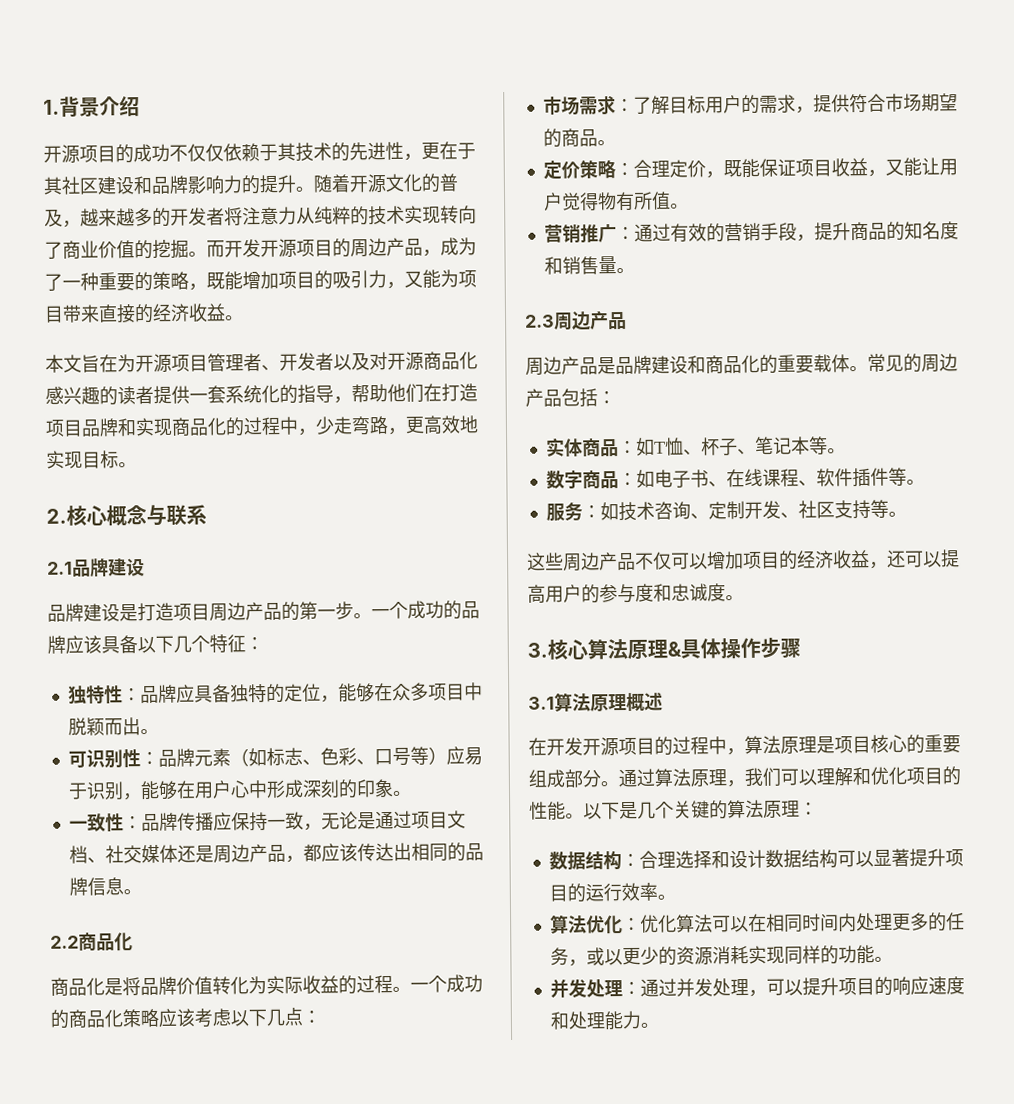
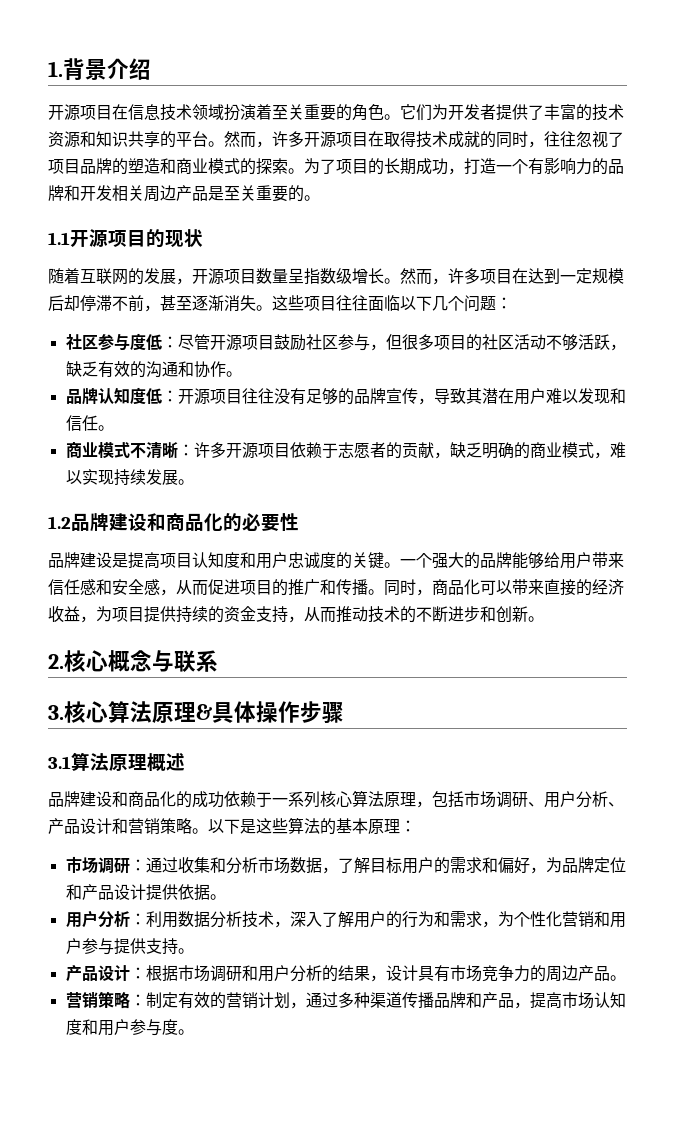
- 开源项目的成功不仅仅依赖于其技术的先进性，更在于其社区建设和品牌影响力的提升。随着开源文化的普及，越来越多的开发者将注意力从纯粹的技术实现转向了商业价值的挖掘。而开发开源项目的周边产品，成为了一种重要的策略，既能增加项目的吸引力，又能为项目带来直接的经济收益。
- 本文旨在为开源项目管理者、开发者以及对开源商品化感兴趣的读者提供一套系统化的指导，帮助他们在打造项目品牌和实现商品化的过程中，少走弯路，更高效地实现目标。
+ 开源项目在信息技术领域扮演着至关重要的角色。它们为开发者提供了丰富的技术资源和知识共享的平台。然而，许多开源项目在取得技术成就的同时，往往忽视了项目品牌的塑造和商业模式的探索。为了项目的长期成功，打造一个有影响力的品牌和开发相关周边产品是至关重要的。
+ 1.1开源项目的现状
+ 随着互联网的发展，开源项目数量呈指数级增长。然而，许多项目在达到一定规模后却停滞不前，甚至逐渐消失。这些项目往往面临以下几个问题：
+ 社区参与度低：尽管开源项目鼓励社区参与，但很多项目的社区活动不够活跃，缺乏有效的沟通和协作。
+ 品牌认知度低：开源项目往往没有足够的品牌宣传，导致其潜在用户难以发现和信任。
+ 商业模式不清晰：许多开源项目依赖于志愿者的贡献，缺乏明确的商业模式，难以实现持续发展。
+ 1.2品牌建设和商品化的必要性
+ 品牌建设是提高项目认知度和用户忠诚度的关键。一个强大的品牌能够给用户带来信任感和安全感，从而促进项目的推广和传播。同时，商品化可以带来直接的经济收益，为项目提供持续的资金支持，从而推动技术的不断进步和创新。
- 2.1品牌建设
- 品牌建设是打造项目周边产品的第一步。一个成功的品牌应该具备以下几个特征：
- 独特性：品牌应具备独特的定位，能够在众多项目中脱颖而出。
- 可识别性：品牌元素（如标志、色彩、口号等）应易于识别，能够在用户心中形成深刻的印象。
- 一致性：品牌传播应保持一致，无论是通过项目文档、社交媒体还是周边产品，都应该传达出相同的品牌信息。
- 2.2商品化
- 商品化是将品牌价值转化为实际收益的过程。一个成功的商品化策略应该考虑以下几点：
- 市场需求：了解目标用户的需求，提供符合市场期望的商品。
- 定价策略：合理定价，既能保证项目收益，又能让用户觉得物有所值。
- 营销推广：通过有效的营销手段，提升商品的知名度和销售量。
- 2.3周边产品
- 周边产品是品牌建设和商品化的重要载体。常见的周边产品包括：
- 实体商品：如T恤、杯子、笔记本等。
- 数字商品：如电子书、在线课程、软件插件等。
- 服务：如技术咨询、定制开发、社区支持等。
- 这些周边产品不仅可以增加项目的经济收益，还可以提高用户的参与度和忠诚度。
- 在开发开源项目的过程中，算法原理是项目核心的重要组成部分。通过算法原理，我们可以理解和优化项目的性能。以下是几个关键的算法原理：
- 数据结构：合理选择和设计数据结构可以显著提升项目的运行效率。
- 算法优化：优化算法可以在相同时间内处理更多的任务，或以更少的资源消耗实现同样的功能。
- 并发处理：通过并发处理，可以提升项目的响应速度和处理能力。
+ 品牌建设和商品化的成功依赖于一系列核心算法原理，包括市场调研、用户分析、产品设计和营销策略。以下是这些算法的基本原理：
+ 市场调研：通过收集和分析市场数据，了解目标用户的需求和偏好，为品牌定位和产品设计提供依据。
+ 用户分析：利用数据分析技术，深入了解用户的行为和需求，为个性化营销和用户参与提供支持。
+ 产品设计：根据市场调研和用户分析的结果，设计具有市场竞争力的周边产品。
+ 营销策略：制定有效的营销计划，通过多种渠道传播品牌和产品，提高市场认知度和用户参与度。

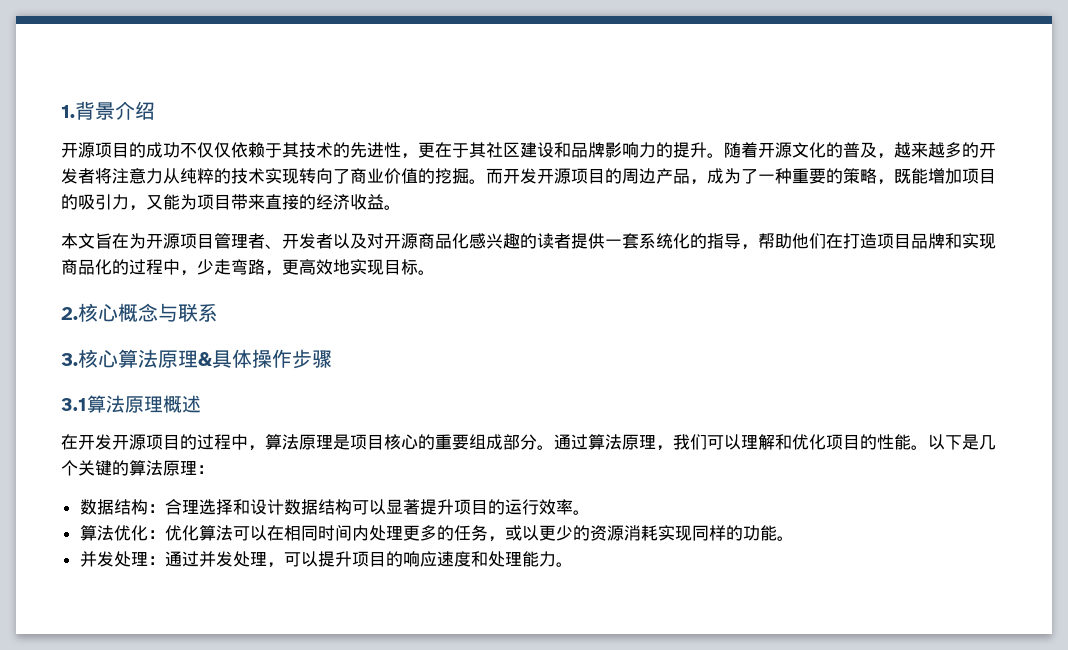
- 开源项目在信息技术领域扮演着至关重要的角色。它们为开发者提供了丰富的技术资源和知识共享的平台。然而，许多开源项目在取得技术成就的同时，往往忽视了项目品牌的塑造和商业模式的探索。为了项目的长期成功，打造一个有影响力的品牌和开发相关周边产品是至关重要的。
- 1.1开源项目的现状
- 随着互联网的发展，开源项目数量呈指数级增长。然而，许多项目在达到一定规模后却停滞不前，甚至逐渐消失。这些项目往往面临以下几个问题：
- 社区参与度低：尽管开源项目鼓励社区参与，但很多项目的社区活动不够活跃，缺乏有效的沟通和协作。
- 品牌认知度低：开源项目往往没有足够的品牌宣传，导致其潜在用户难以发现和信任。
- 商业模式不清晰：许多开源项目依赖于志愿者的贡献，缺乏明确的商业模式，难以实现持续发展。
- 1.2品牌建设和商品化的必要性
- 品牌建设是提高项目认知度和用户忠诚度的关键。一个强大的品牌能够给用户带来信任感和安全感，从而促进项目的推广和传播。同时，商品化可以带来直接的经济收益，为项目提供持续的资金支持，从而推动技术的不断进步和创新。
+ 开源项目的成功不仅仅依赖于其技术的先进性，更在于其社区建设和品牌影响力的提升。随着开源文化的普及，越来越多的开发者将注意力从纯粹的技术实现转向了商业价值的挖掘。而开发开源项目的周边产品，成为了一种重要的策略，既能增加项目的吸引力，又能为项目带来直接的经济收益。
+ 本文旨在为开源项目管理者、开发者以及对开源商品化感兴趣的读者提供一套系统化的指导，帮助他们在打造项目品牌和实现商品化的过程中，少走弯路，更高效地实现目标。
- 品牌建设和商品化的成功依赖于一系列核心算法原理，包括市场调研、用户分析、产品设计和营销策略。以下是这些算法的基本原理：
- 市场调研：通过收集和分析市场数据，了解目标用户的需求和偏好，为品牌定位和产品设计提供依据。
- 用户分析：利用数据分析技术，深入了解用户的行为和需求，为个性化营销和用户参与提供支持。
- 产品设计：根据市场调研和用户分析的结果，设计具有市场竞争力的周边产品。
- 营销策略：制定有效的营销计划，通过多种渠道传播品牌和产品，提高市场认知度和用户参与度。
+ 在开发开源项目的过程中，算法原理是项目核心的重要组成部分。通过算法原理，我们可以理解和优化项目的性能。以下是几个关键的算法原理：
+ 数据结构：合理选择和设计数据结构可以显著提升项目的运行效率。
+ 算法优化：优化算法可以在相同时间内处理更多的任务，或以更少的资源消耗实现同样的功能。
+ 并发处理：通过并发处理，可以提升项目的响应速度和处理能力。

